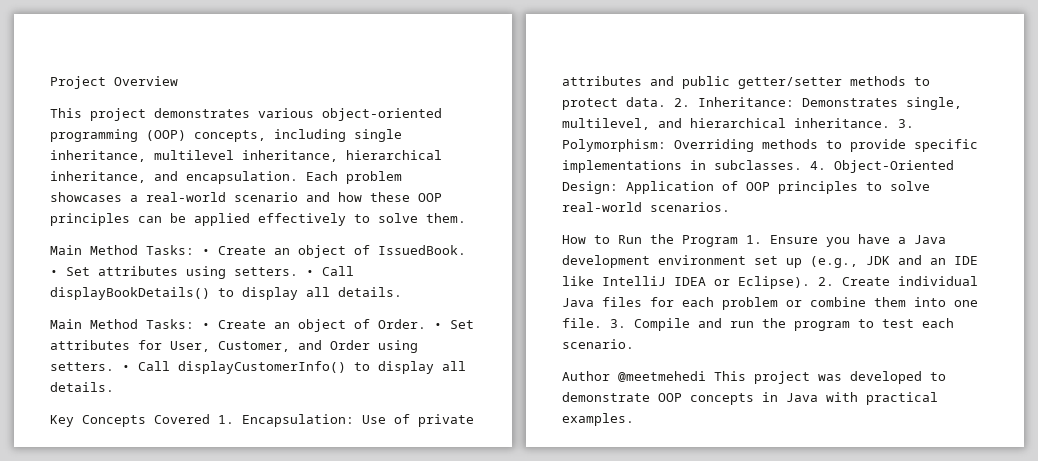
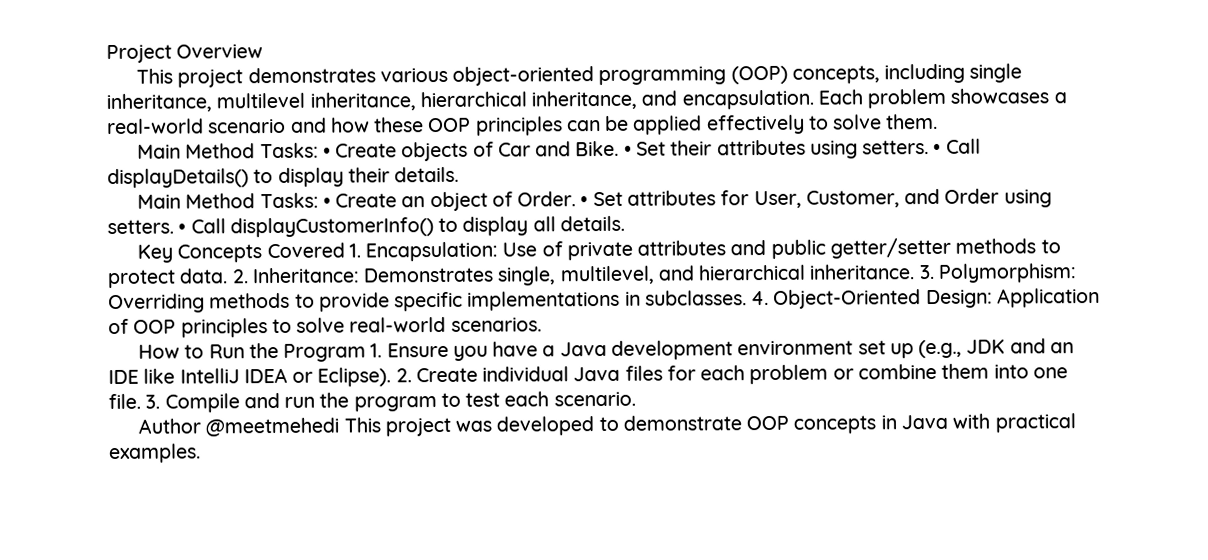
- Main Method Tasks: • Create an object of IssuedBook. • Set attributes using setters.
+ Main Method Tasks: • Create objects of Car and Bike. • Set their attributes using setters.
- • Call displayBookDetails() to display all details.
+ • Call displayDetails() to display their details.

